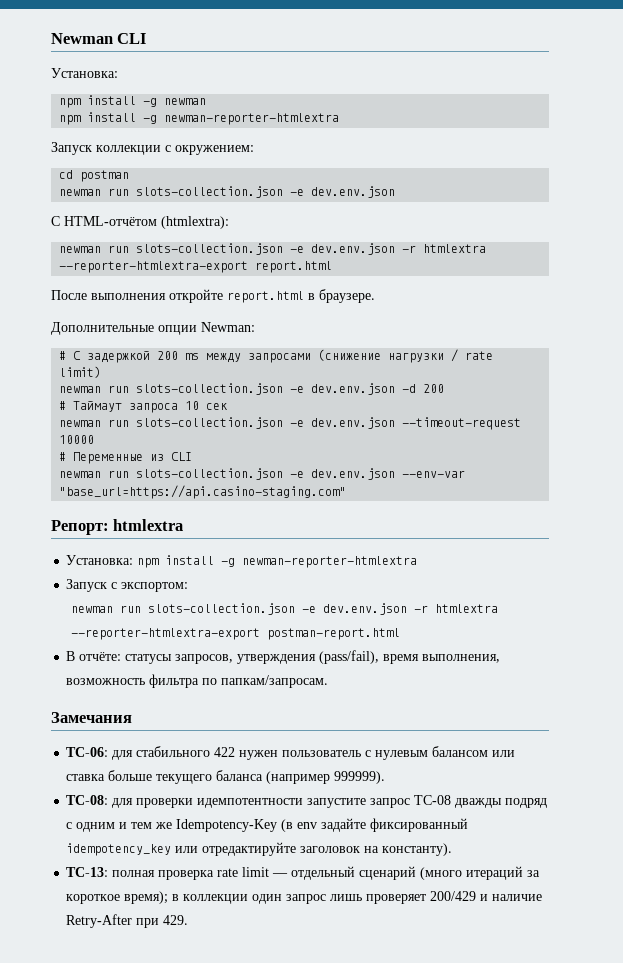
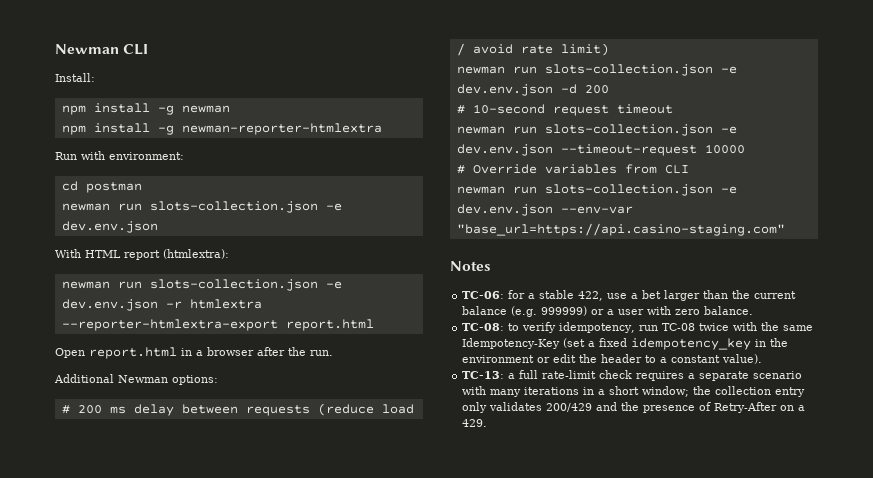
  Newman CLI
- Установка:
+ Install:
- Запуск коллекции с окружением:
+ Run with environment:
- С HTML-отчётом (htmlextra):
+ With HTML report (htmlextra):
- После выполнения откройте report.html в браузере.
- Дополнительные опции Newman:
- # С задержкой 200 ms между запросами (снижение нагрузки / rate limit)
+ Open report.html in a browser after the run.
+ Additional Newman options:
+ # 200 ms delay between requests (reduce load / avoid rate limit)
- # Таймаут запроса 10 сек
+ # 10-second request timeout
- # Переменные из CLI
+ # Override variables from CLI
- Репорт: htmlextra
- Установка: npm install -g newman-reporter-htmlextra
- Запуск с экспортом:
- newman run slots-collection.json -e dev.env.json -r htmlextra --reporter-htmlextra-export postman-report.html
- В отчёте: статусы запросов, утверждения (pass/fail), время выполнения, возможность фильтра по папкам/запросам.
- Замечания
- TC-06: для стабильного 422 нужен пользователь с нулевым балансом или ставка больше текущего баланса (например 999999).
- TC-08: для проверки идемпотентности запустите запрос TC-08 дважды подряд с одним и тем же Idempotency-Key (в env задайте фиксированный idempotency_key или отредактируйте заголовок на константу).
- TC-13: полная проверка rate limit — отдельный сценарий (много итераций за короткое время); в коллекции один запрос лишь проверяет 200/429 и наличие Retry-After при 429.
+ Notes
+ TC-06: for a stable 422, use a bet larger than the current balance (e.g. 999999) or a user with zero balance.
+ TC-08: to verify idempotency, run TC-08 twice with the same Idempotency-Key (set a fixed idempotency_key in the environment or edit the header to a constant value).
+ TC-13: a full rate-limit check requires a separate scenario with many iterations in a short window; the collection entry only validates 200/429 and the presence of Retry-After on a 429.

